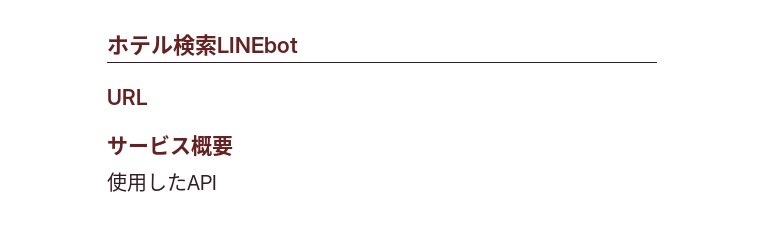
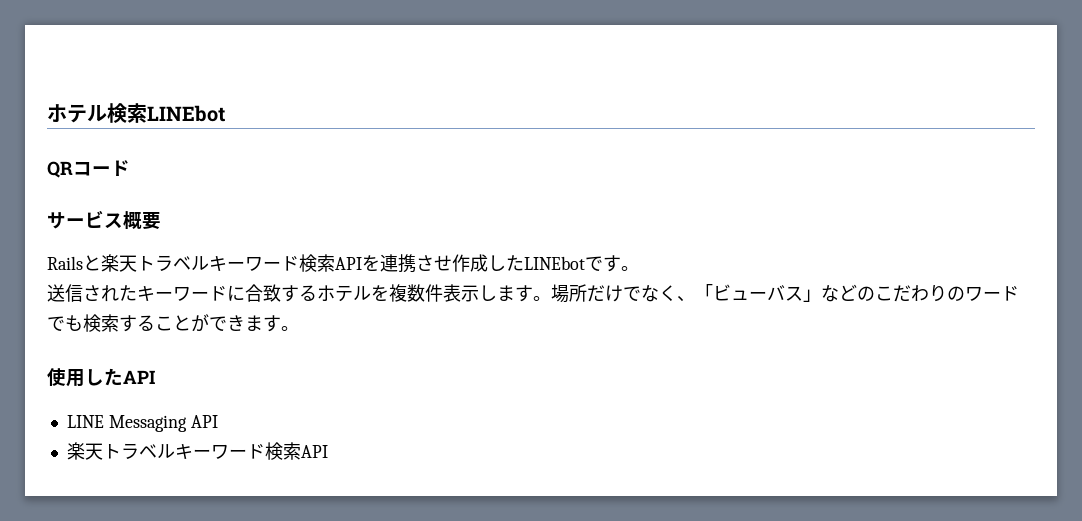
- URL
+ QRコード
+ Railsと楽天トラベルキーワード検索APIを連携させ作成したLINEbotです。
+ 送信されたキーワードに合致するホテルを複数件表示します。場所だけでなく、「ビューバス」などのこだわりのワードでも検索することができます。
  使用したAPI
+ LINE Messaging API
+ 楽天トラベルキーワード検索API

